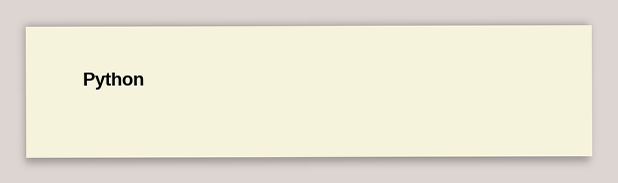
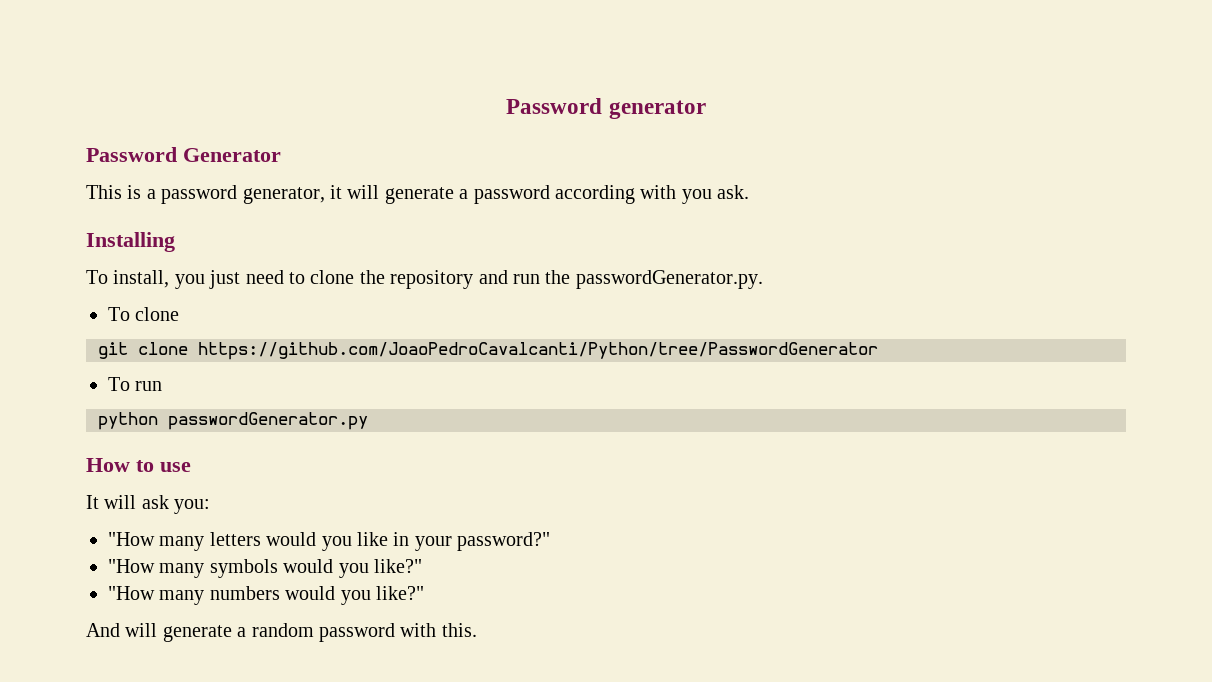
- Python
+ Password generator
+ Password Generator
+ This is a password generator, it will generate a password according with you ask.
+ Installing
+ To install, you just need to clone the repository and run the passwordGenerator.py.
+ To clone
+ git clone https://github.com/JoaoPedroCavalcanti/Python/tree/PasswordGenerator
+ To run
+ python passwordGenerator.py
+ How to use
+ It will ask you:
+ "How many letters would you like in your password?"
+ "How many symbols would you like?"
+ "How many numbers would you like?"
+ And will generate a random password with this.

